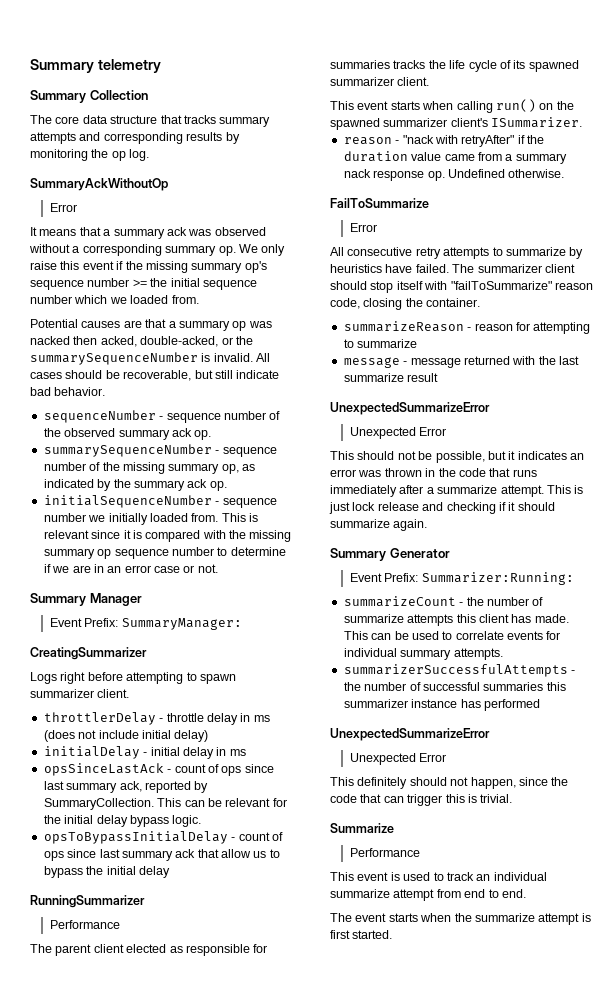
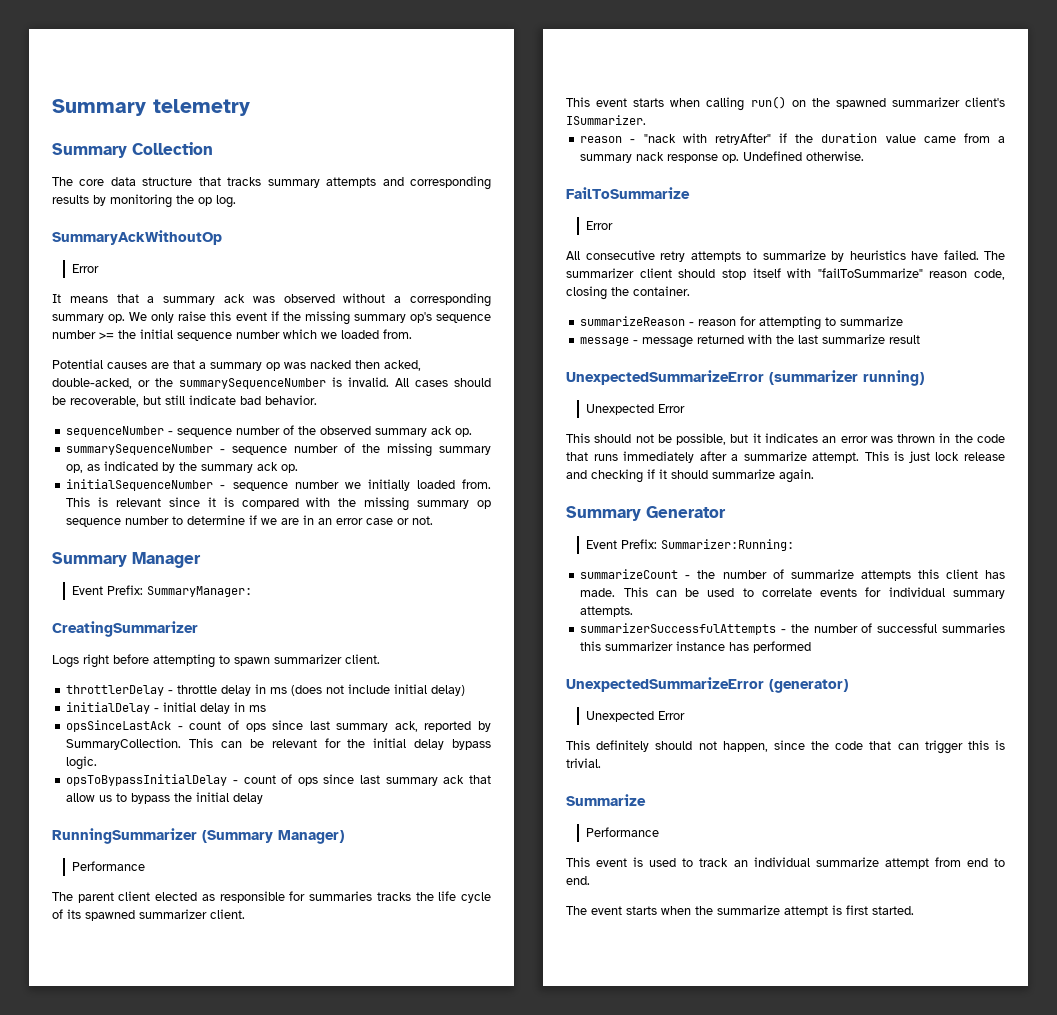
- RunningSummarizer
+ RunningSummarizer (Summary Manager)
  message - message returned with the last summarize result
- UnexpectedSummarizeError
+ UnexpectedSummarizeError (summarizer running)
  summarizerSuccessfulAttempts - the number of successful summaries this summarizer instance has performed
- UnexpectedSummarizeError
+ UnexpectedSummarizeError (generator)

